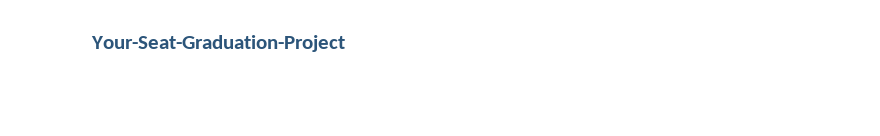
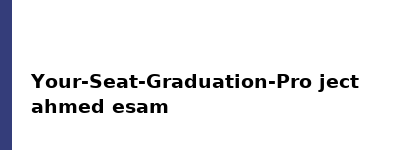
- Your-Seat-Graduation-Project
+ Your-Seat-Graduation-Pro ject ahmed esam

